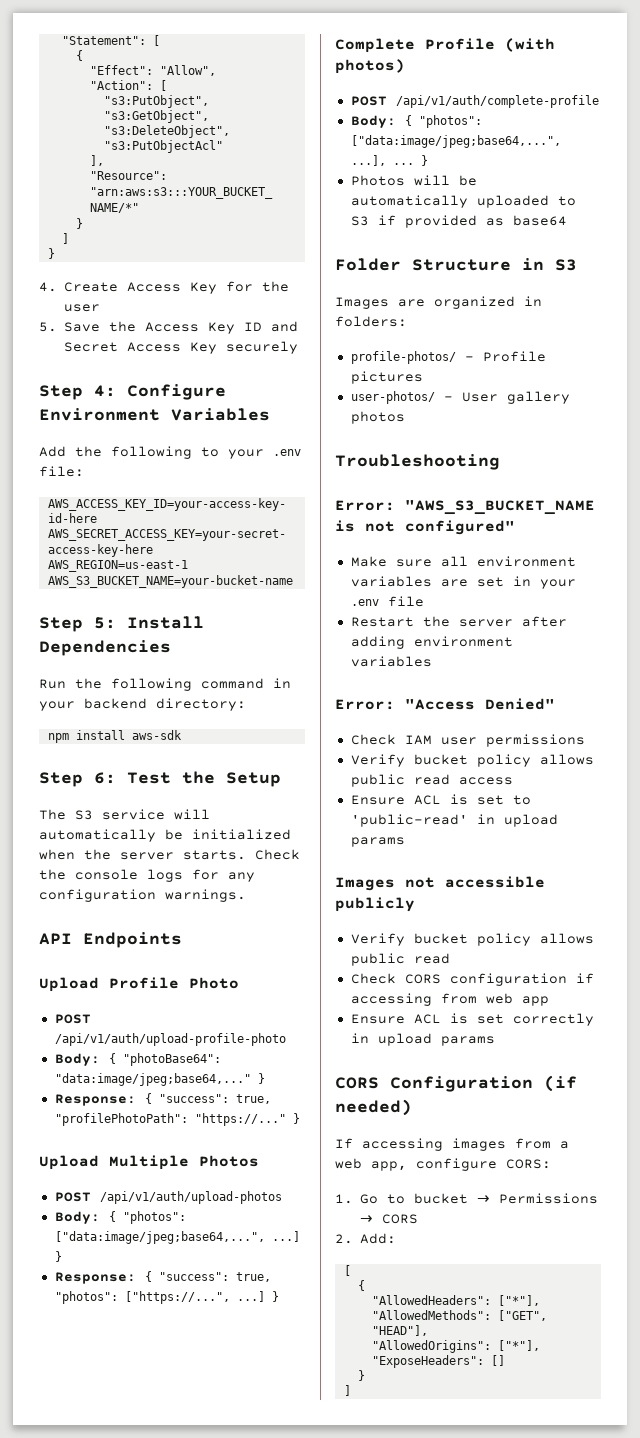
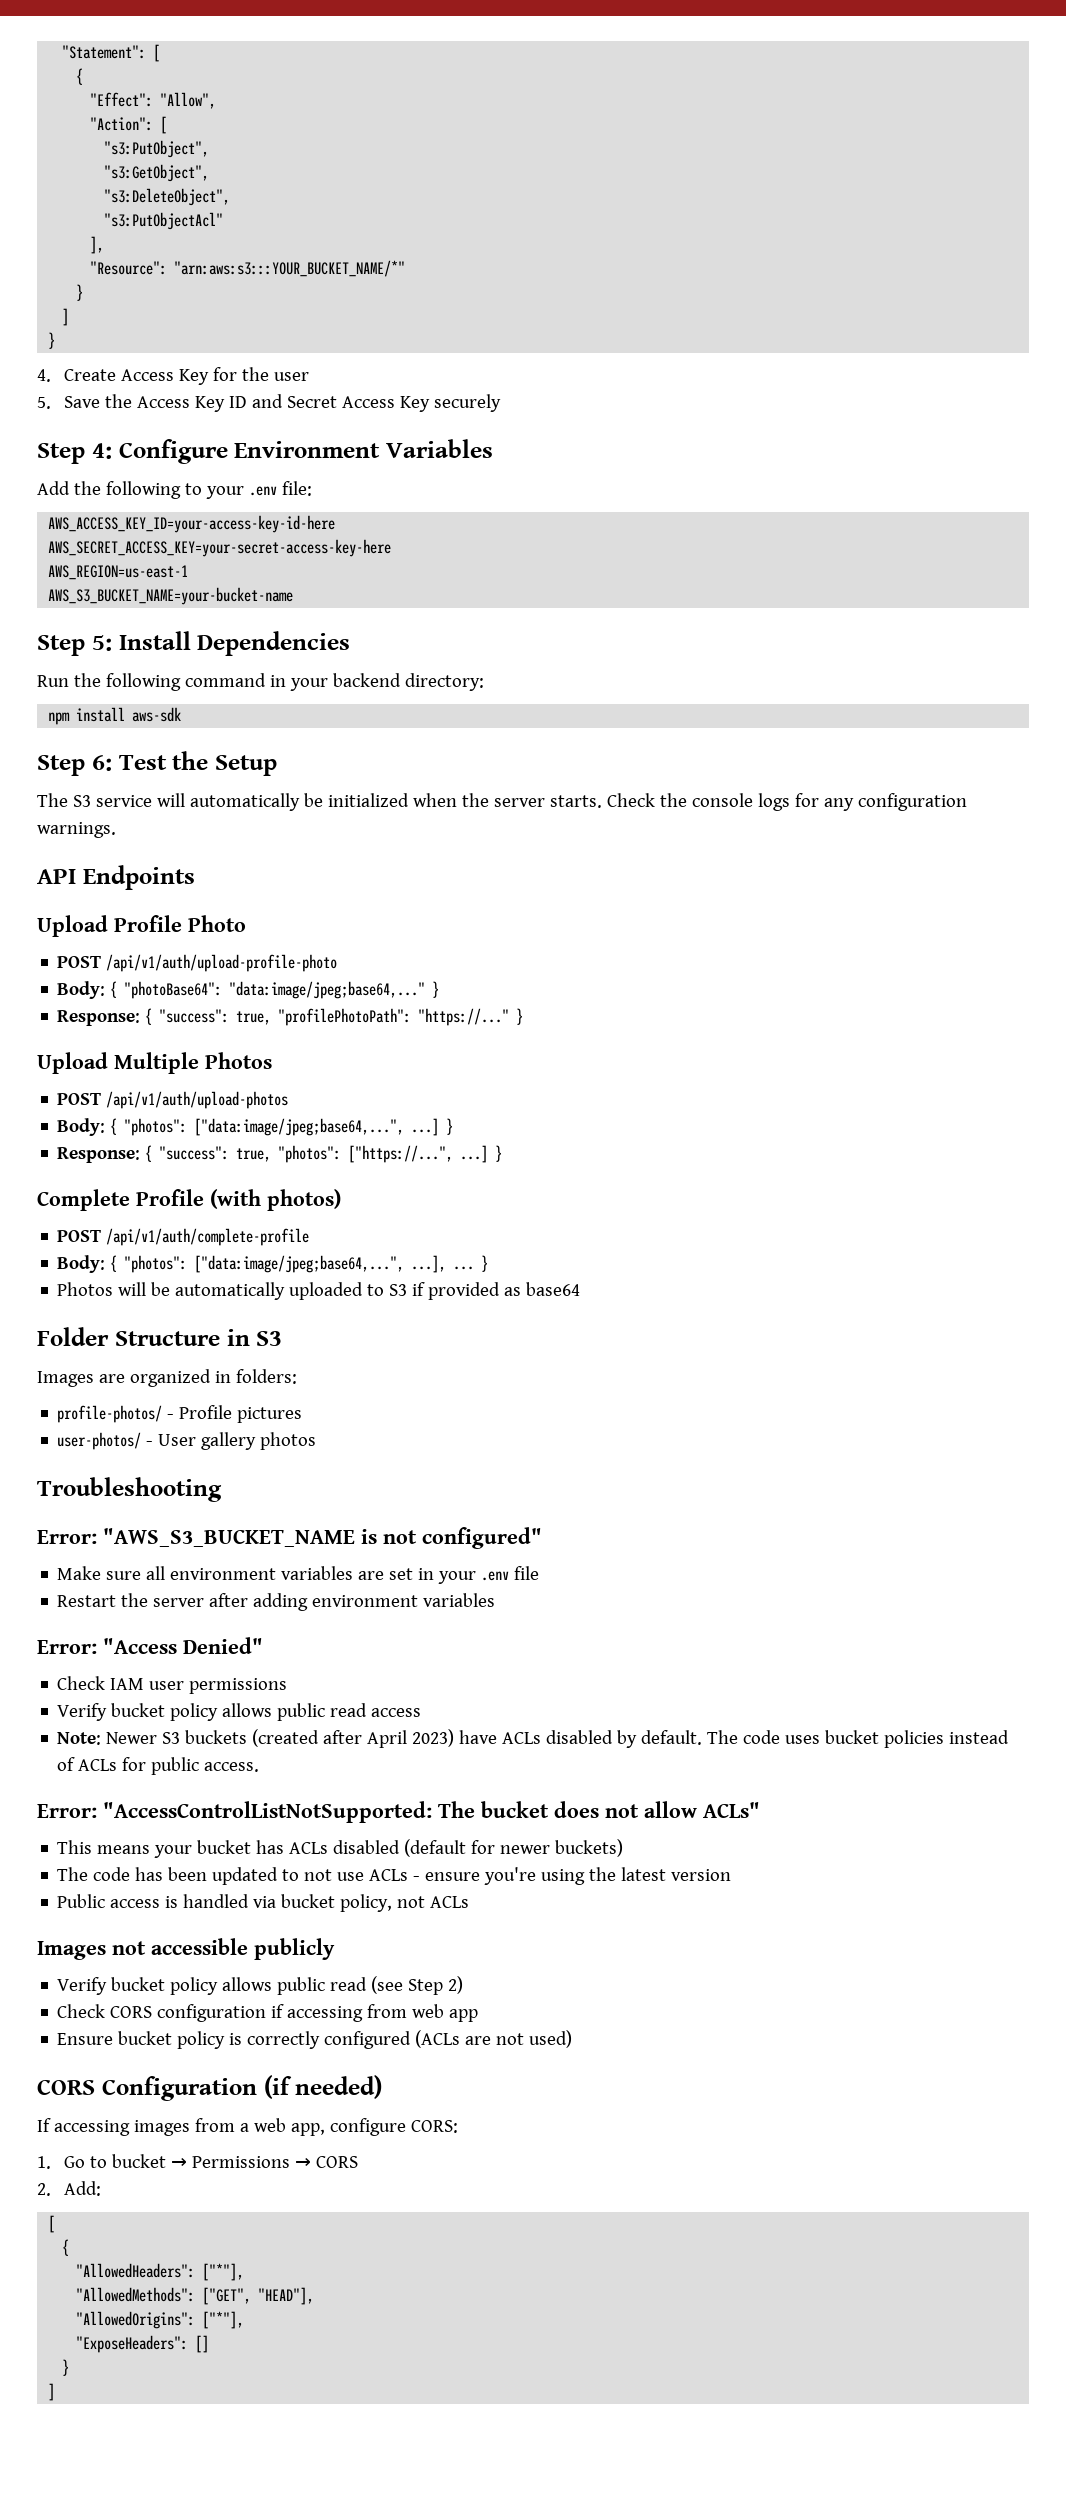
- Ensure ACL is set to 'public-read' in upload params
+ Note: Newer S3 buckets (created after April 2023) have ACLs disabled by default. The code uses bucket policies instead of ACLs for public access.
+ Error: "AccessControlListNotSupported: The bucket does not allow ACLs"
+ This means your bucket has ACLs disabled (default for newer buckets)
+ The code has been updated to not use ACLs - ensure you're using the latest version
+ Public access is handled via bucket policy, not ACLs
  Images not accessible publicly
- Verify bucket policy allows public read
+ Verify bucket policy allows public read (see Step 2)
- Ensure ACL is set correctly in upload params
+ Ensure bucket policy is correctly configured (ACLs are not used)

